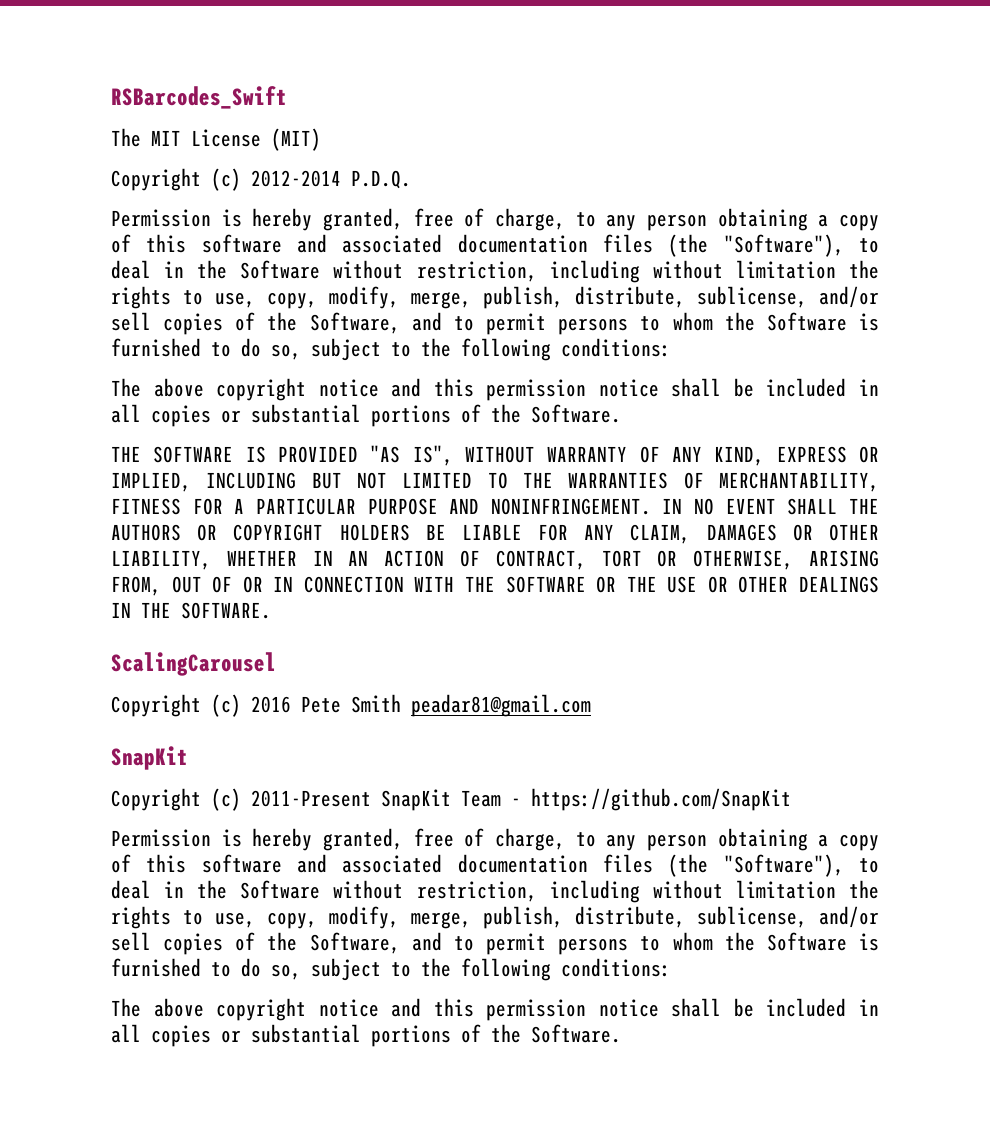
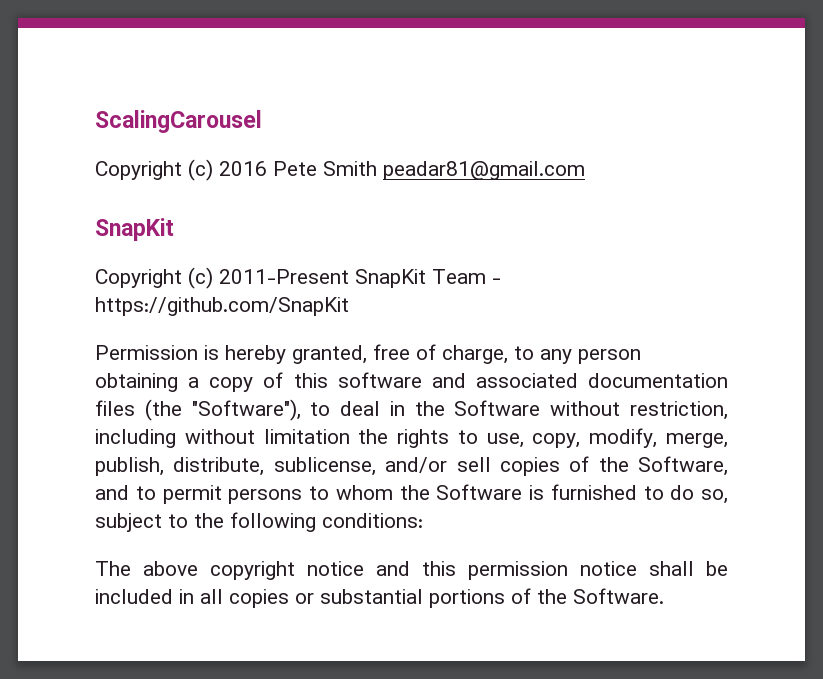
- RSBarcodes_Swift
- The MIT License (MIT)
- Copyright (c) 2012-2014 P.D.Q.
- Permission is hereby granted, free of charge, to any person obtaining a copy of this software and associated documentation files (the "Software"), to deal in the Software without restriction, including without limitation the rights to use, copy, modify, merge, publish, distribute, sublicense, and/or sell copies of the Software, and to permit persons to whom the Software is furnished to do so, subject to the following conditions:
- The above copyright notice and this permission notice shall be included in all copies or substantial portions of the Software.
- THE SOFTWARE IS PROVIDED "AS IS", WITHOUT WARRANTY OF ANY KIND, EXPRESS OR IMPLIED, INCLUDING BUT NOT LIMITED TO THE WARRANTIES OF MERCHANTABILITY, FITNESS FOR A PARTICULAR PURPOSE AND NONINFRINGEMENT. IN NO EVENT SHALL THE AUTHORS OR COPYRIGHT HOLDERS BE LIABLE FOR ANY CLAIM, DAMAGES OR OTHER LIABILITY, WHETHER IN AN ACTION OF CONTRACT, TORT OR OTHERWISE, ARISING FROM, OUT OF OR IN CONNECTION WITH THE SOFTWARE OR THE USE OR OTHER DEALINGS IN THE SOFTWARE.

